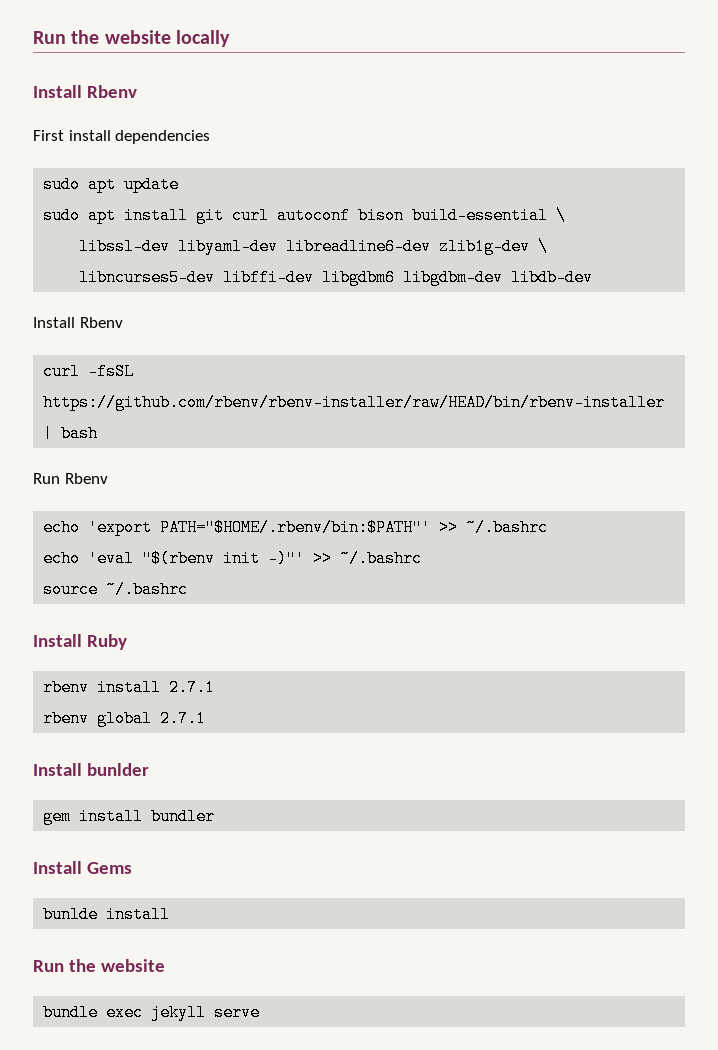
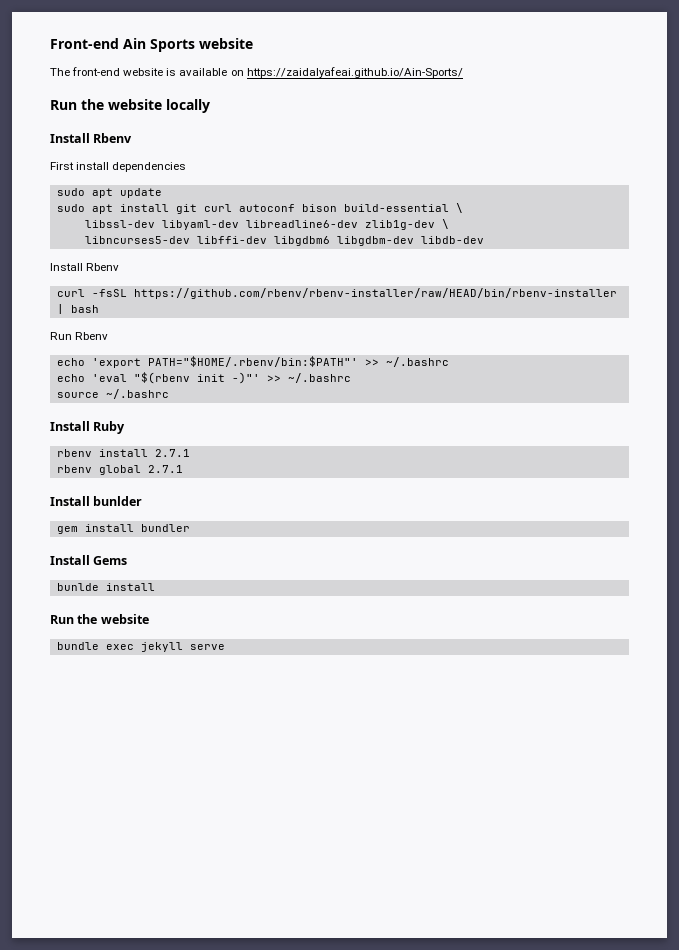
+ Front-end Ain Sports website
+ The front-end website is available on https://zaidalyafeai.github.io/Ain-Sports/

